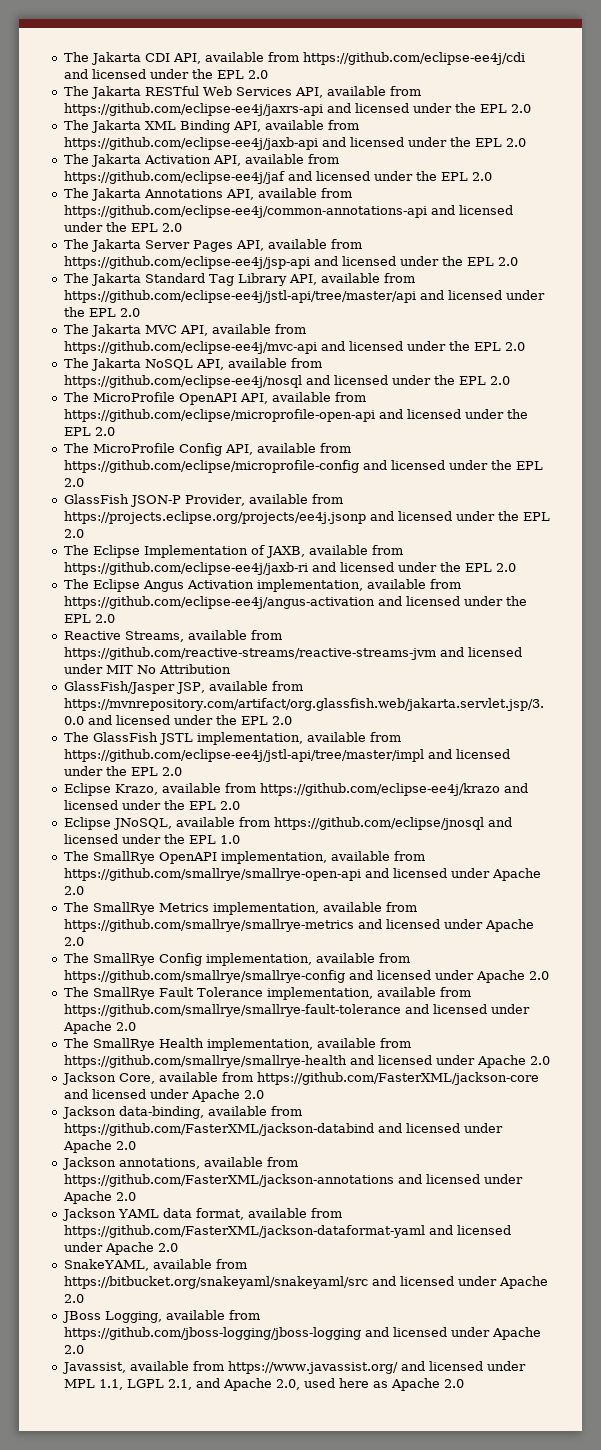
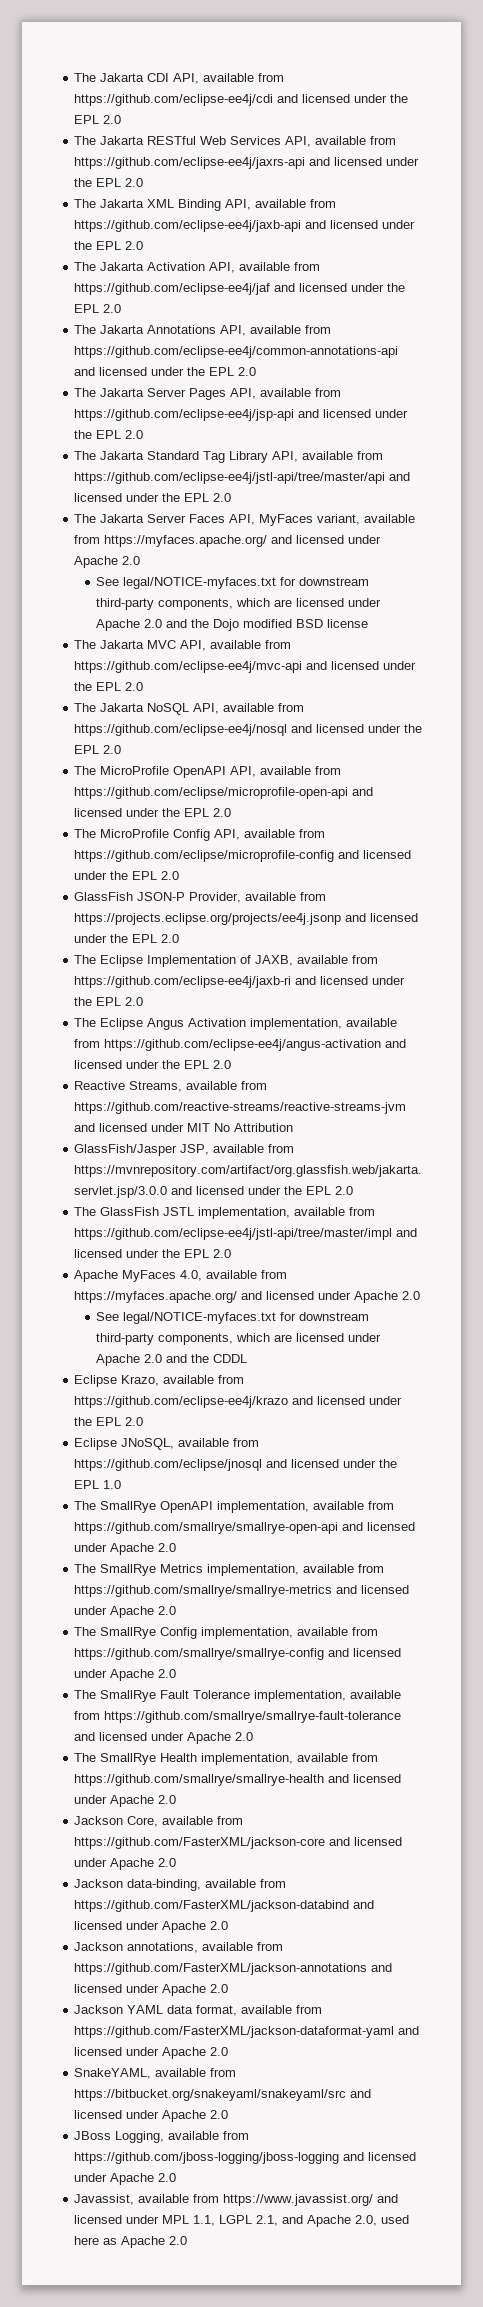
+ The Jakarta Server Faces API, MyFaces variant, available from https://myfaces.apache.org/ and licensed under Apache 2.0
+ See legal/NOTICE-myfaces.txt for downstream third-party components, which are licensed under Apache 2.0 and the Dojo modified BSD license
+ Apache MyFaces 4.0, available from https://myfaces.apache.org/ and licensed under Apache 2.0
+ See legal/NOTICE-myfaces.txt for downstream third-party components, which are licensed under Apache 2.0 and the CDDL

